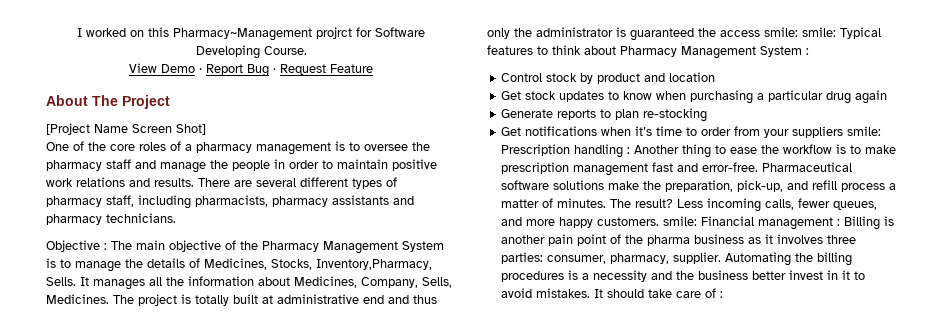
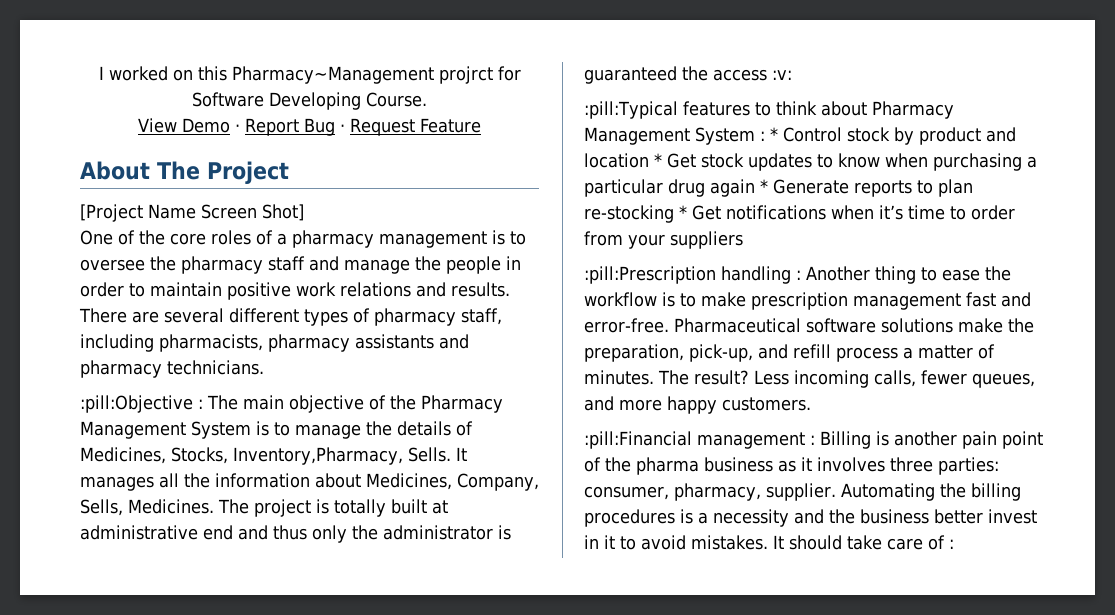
- Objective : The main objective of the Pharmacy Management System is to manage the details of Medicines, Stocks, Inventory,Pharmacy, Sells.
+ :pill:Objective : The main objective of the Pharmacy Management System is to manage the details of Medicines, Stocks, Inventory,Pharmacy, Sells.
- The project is totally built at administrative end and thus only the administrator is guaranteed the access smile: smile: Typical features to think about Pharmacy Management System :
- Control stock by product and location
- Get stock updates to know when purchasing a particular drug again
- Generate reports to plan re-stocking
- Get notifications when it’s time to order from your suppliers smile: Prescription handling :
+ The project is totally built at administrative end and thus only the administrator is guaranteed the access :v:
+ :pill:Typical features to think about Pharmacy Management System : * Control stock by product and location * Get stock updates to know when purchasing a particular drug again * Generate reports to plan re-stocking * Get notifications when it’s time to order from your suppliers
+ :pill:Prescription handling :
- Less incoming calls, fewer queues, and more happy customers. smile: Financial management : Billing is another pain point of the pharma business as it involves three parties: consumer, pharmacy, supplier.
+ Less incoming calls, fewer queues, and more happy customers.
+ :pill:Financial management : Billing is another pain point of the pharma business as it involves three parties: consumer, pharmacy, supplier.

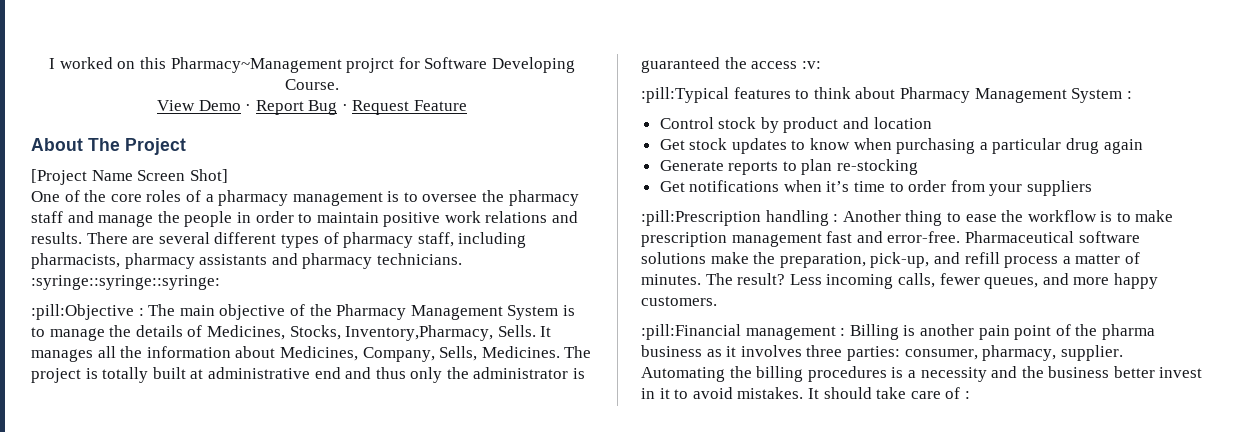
- There are several different types of pharmacy staff, including pharmacists, pharmacy assistants and pharmacy technicians.
+ There are several different types of pharmacy staff, including pharmacists, pharmacy assistants and pharmacy technicians. :syringe::syringe::syringe:
- :pill:Typical features to think about Pharmacy Management System : * Control stock by product and location * Get stock updates to know when purchasing a particular drug again * Generate reports to plan re-stocking * Get notifications when it’s time to order from your suppliers
+ :pill:Typical features to think about Pharmacy Management System :
+ Control stock by product and location
+ Get stock updates to know when purchasing a particular drug again
+ Generate reports to plan re-stocking
+ Get notifications when it’s time to order from your suppliers

